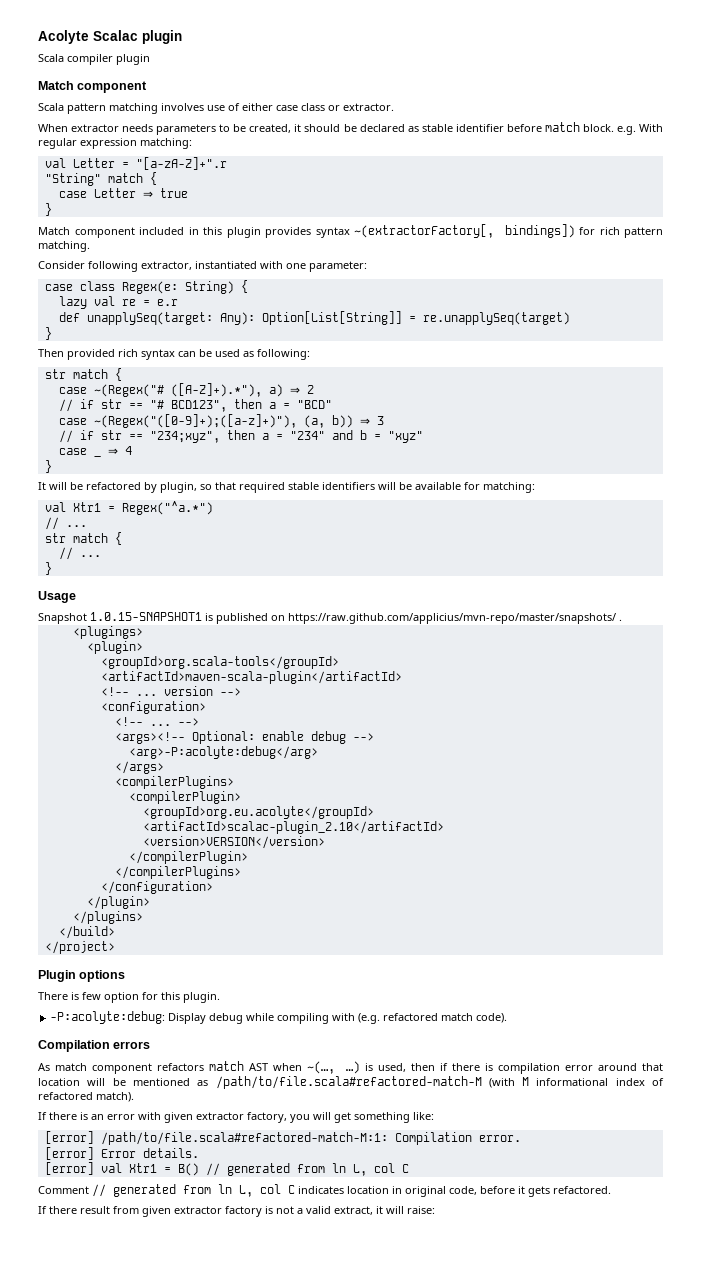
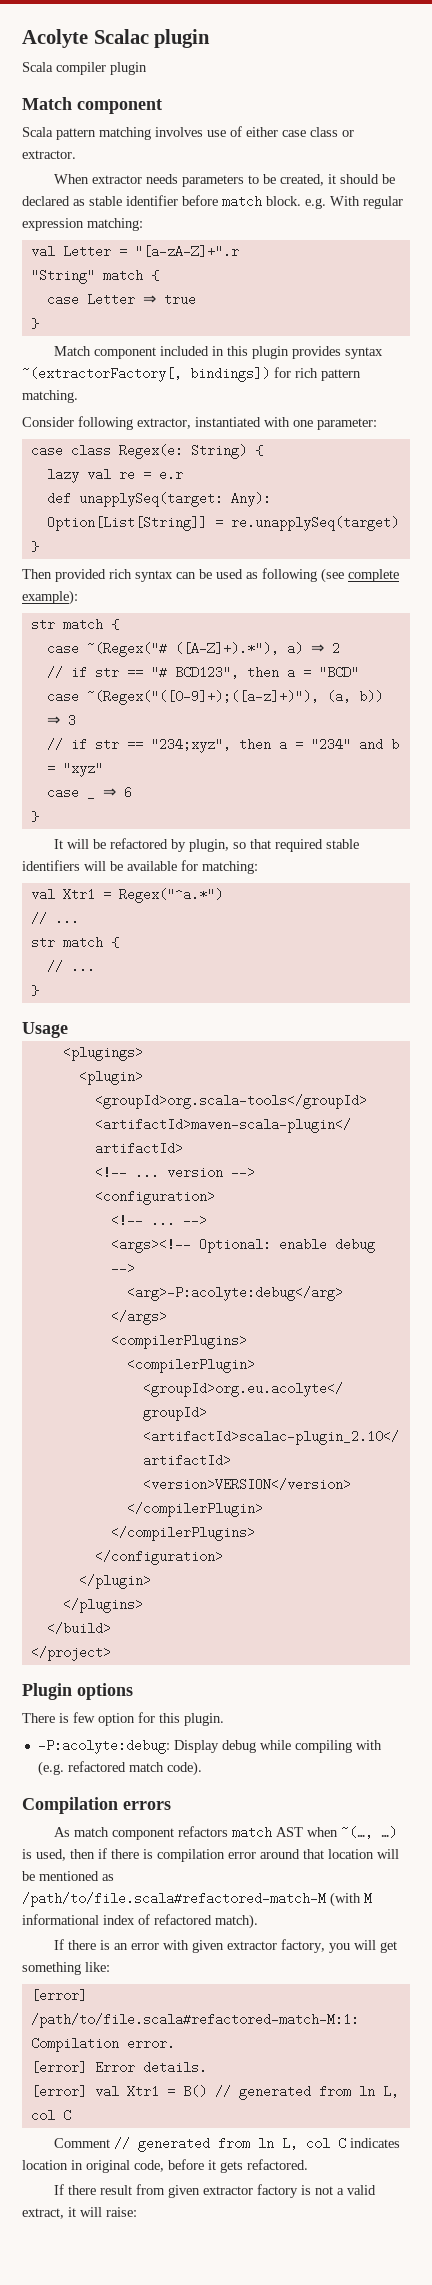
- Then provided rich syntax can be used as following:
+ Then provided rich syntax can be used as following (see complete example):
- case _ ⇒ 4
+ case _ ⇒ 6
- Snapshot 1.0.15-SNAPSHOT1 is published on https://raw.github.com/applicius/mvn-repo/master/snapshots/ .

